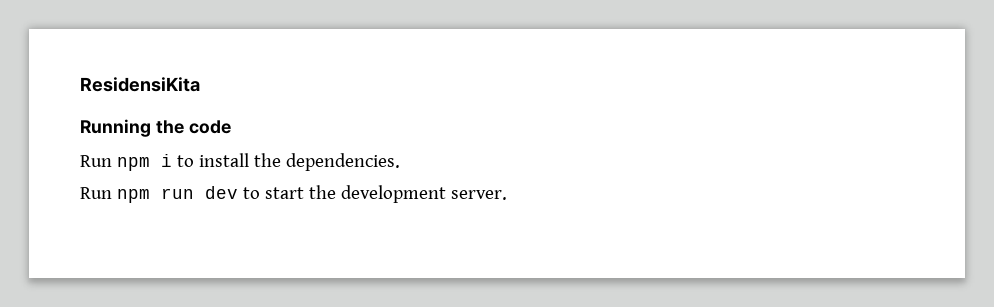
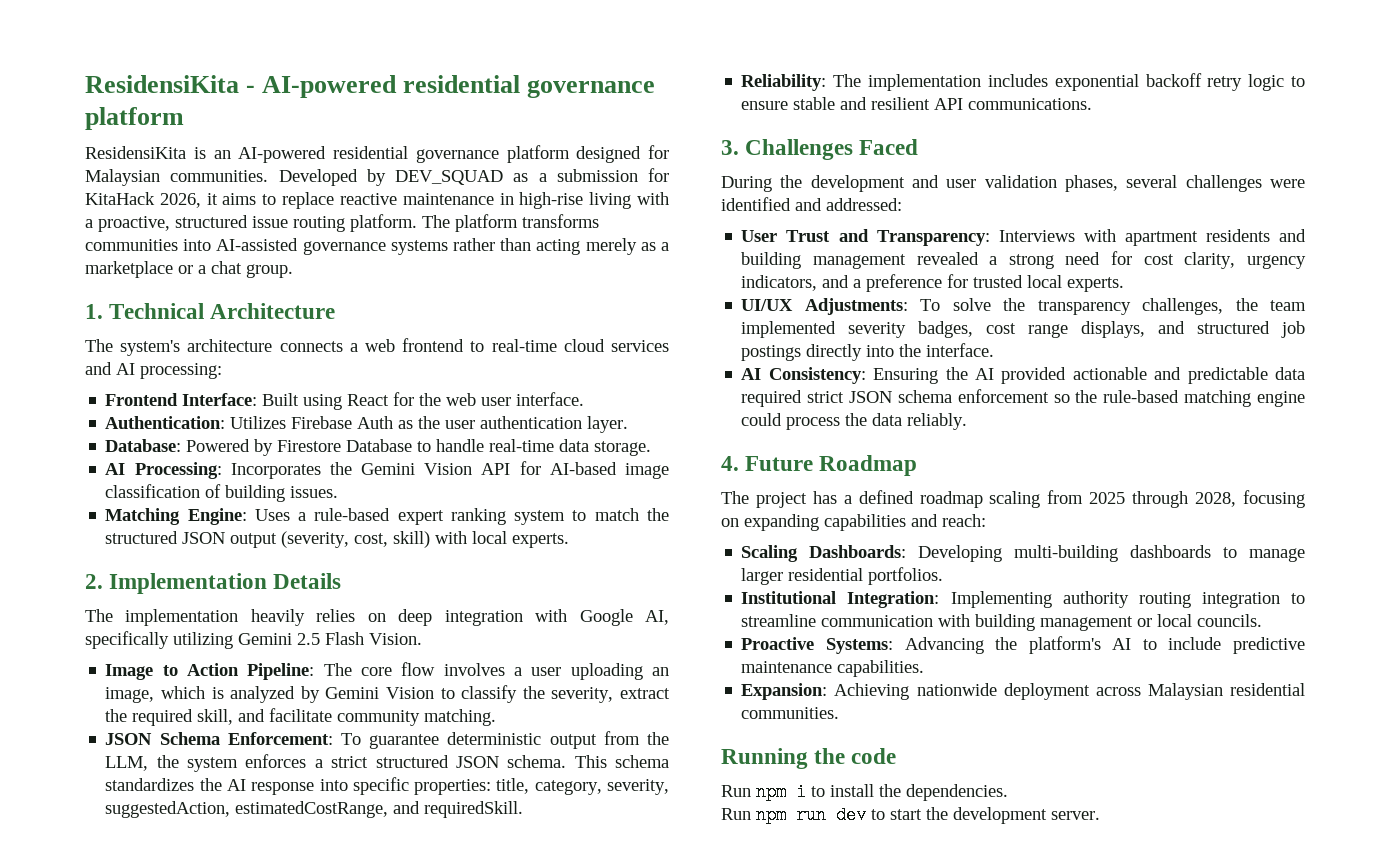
- ResidensiKita
+ ResidensiKita - AI-powered residential governance platform
+ ResidensiKita is an AI-powered residential governance platform designed for Malaysian communities. Developed by DEV_SQUAD as a submission for KitaHack 2026, it aims to replace reactive maintenance in high-rise living with a proactive, structured issue routing platform. The platform transforms communities into AI-assisted governance systems rather than acting merely as a marketplace or a chat group.
+ 1. Technical Architecture
+ The system's architecture connects a web frontend to real-time cloud services and AI processing:
+ Frontend Interface: Built using React for the web user interface.
+ Authentication: Utilizes Firebase Auth as the user authentication layer.
+ Database: Powered by Firestore Database to handle real-time data storage.
+ AI Processing: Incorporates the Gemini Vision API for AI-based image classification of building issues.
+ Matching Engine: Uses a rule-based expert ranking system to match the structured JSON output (severity, cost, skill) with local experts.
+ 2. Implementation Details
+ The implementation heavily relies on deep integration with Google AI, specifically utilizing Gemini 2.5 Flash Vision.
+ Image to Action Pipeline: The core flow involves a user uploading an image, which is analyzed by Gemini Vision to classify the severity, extract the required skill, and facilitate community matching.
+ JSON Schema Enforcement: To guarantee deterministic output from the LLM, the system enforces a strict structured JSON schema. This schema standardizes the AI response into specific properties: title, category, severity, suggestedAction, estimatedCostRange, and requiredSkill.
+ Reliability: The implementation includes exponential backoff retry logic to ensure stable and resilient API communications.
+ 3. Challenges Faced
+ During the development and user validation phases, several challenges were identified and addressed:
+ User Trust and Transparency: Interviews with apartment residents and building management revealed a strong need for cost clarity, urgency indicators, and a preference for trusted local experts.
+ UI/UX Adjustments: To solve the transparency challenges, the team implemented severity badges, cost range displays, and structured job postings directly into the interface.
+ AI Consistency: Ensuring the AI provided actionable and predictable data required strict JSON schema enforcement so the rule-based matching engine could process the data reliably.
+ 4. Future Roadmap
+ The project has a defined roadmap scaling from 2025 through 2028, focusing on expanding capabilities and reach:
+ Scaling Dashboards: Developing multi-building dashboards to manage larger residential portfolios.
+ Institutional Integration: Implementing authority routing integration to streamline communication with building management or local councils.
+ Proactive Systems: Advancing the platform's AI to include predictive maintenance capabilities.
+ Expansion: Achieving nationwide deployment across Malaysian residential communities.

